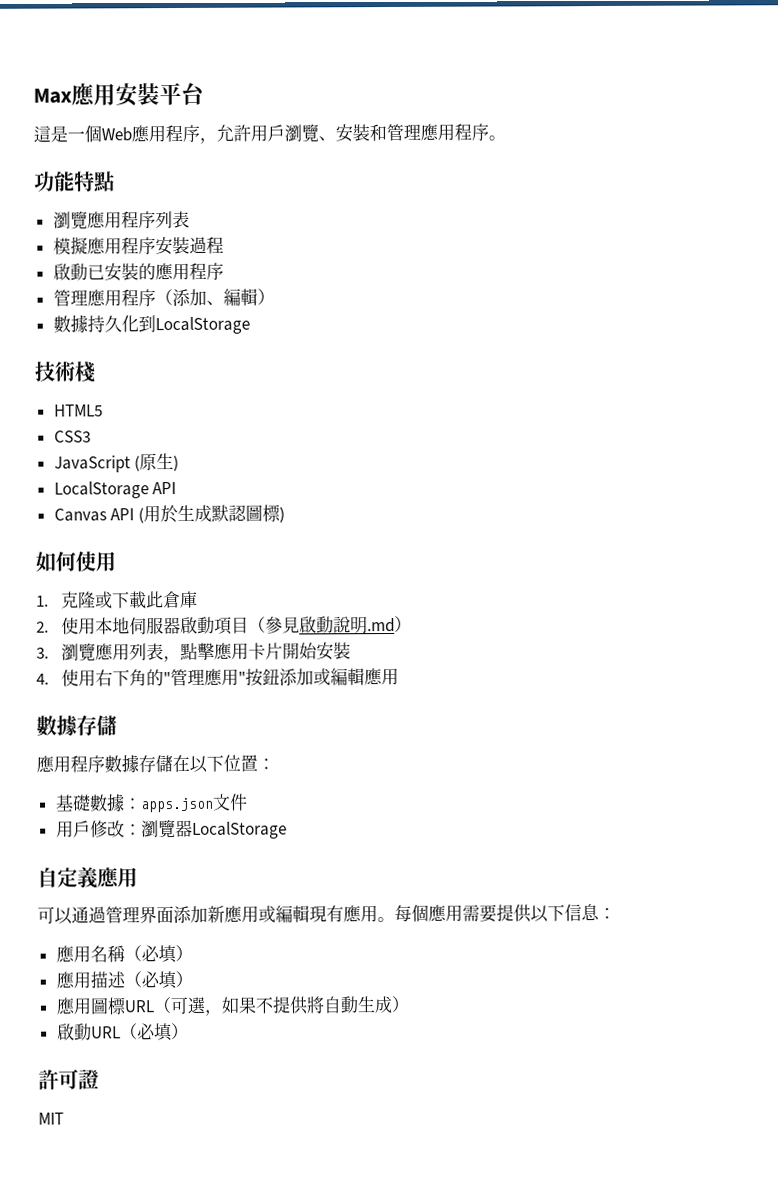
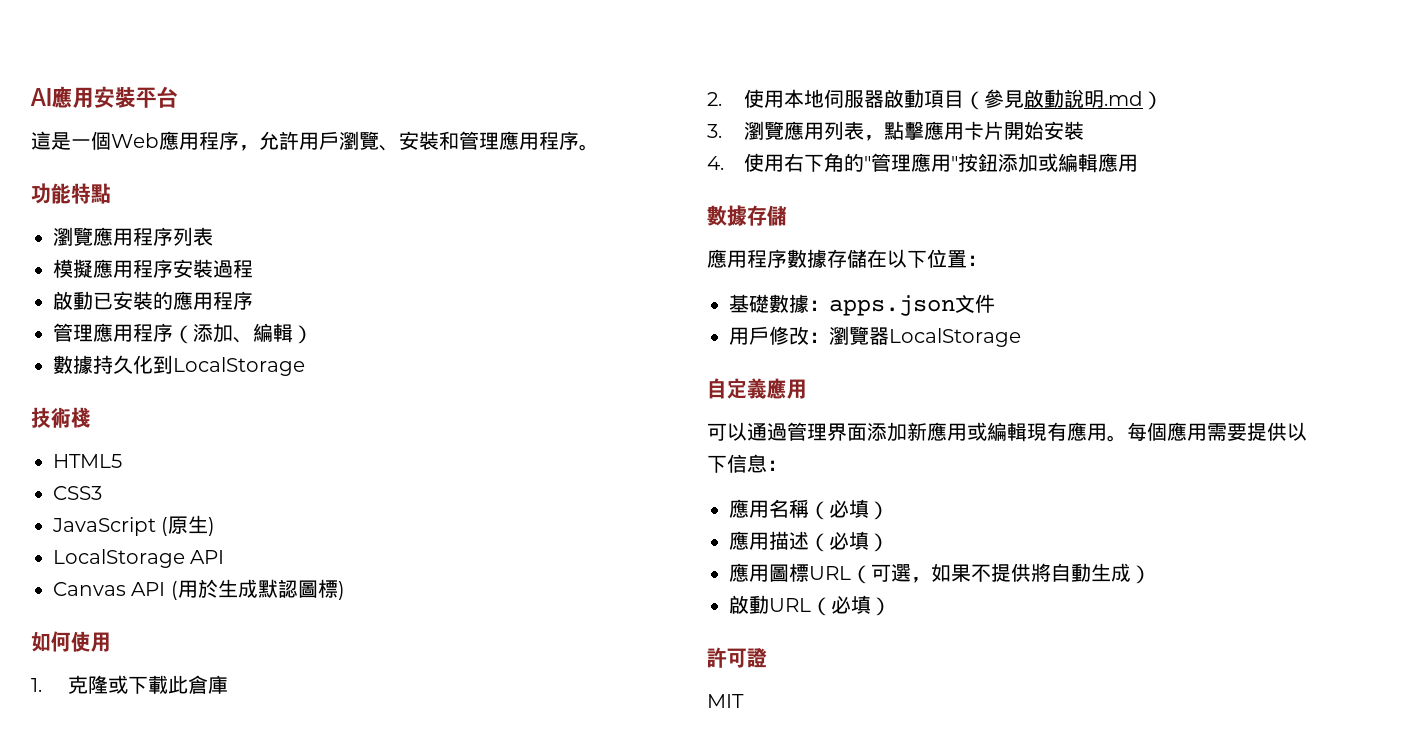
- Max應用安裝平台
+ AI應用安裝平台

